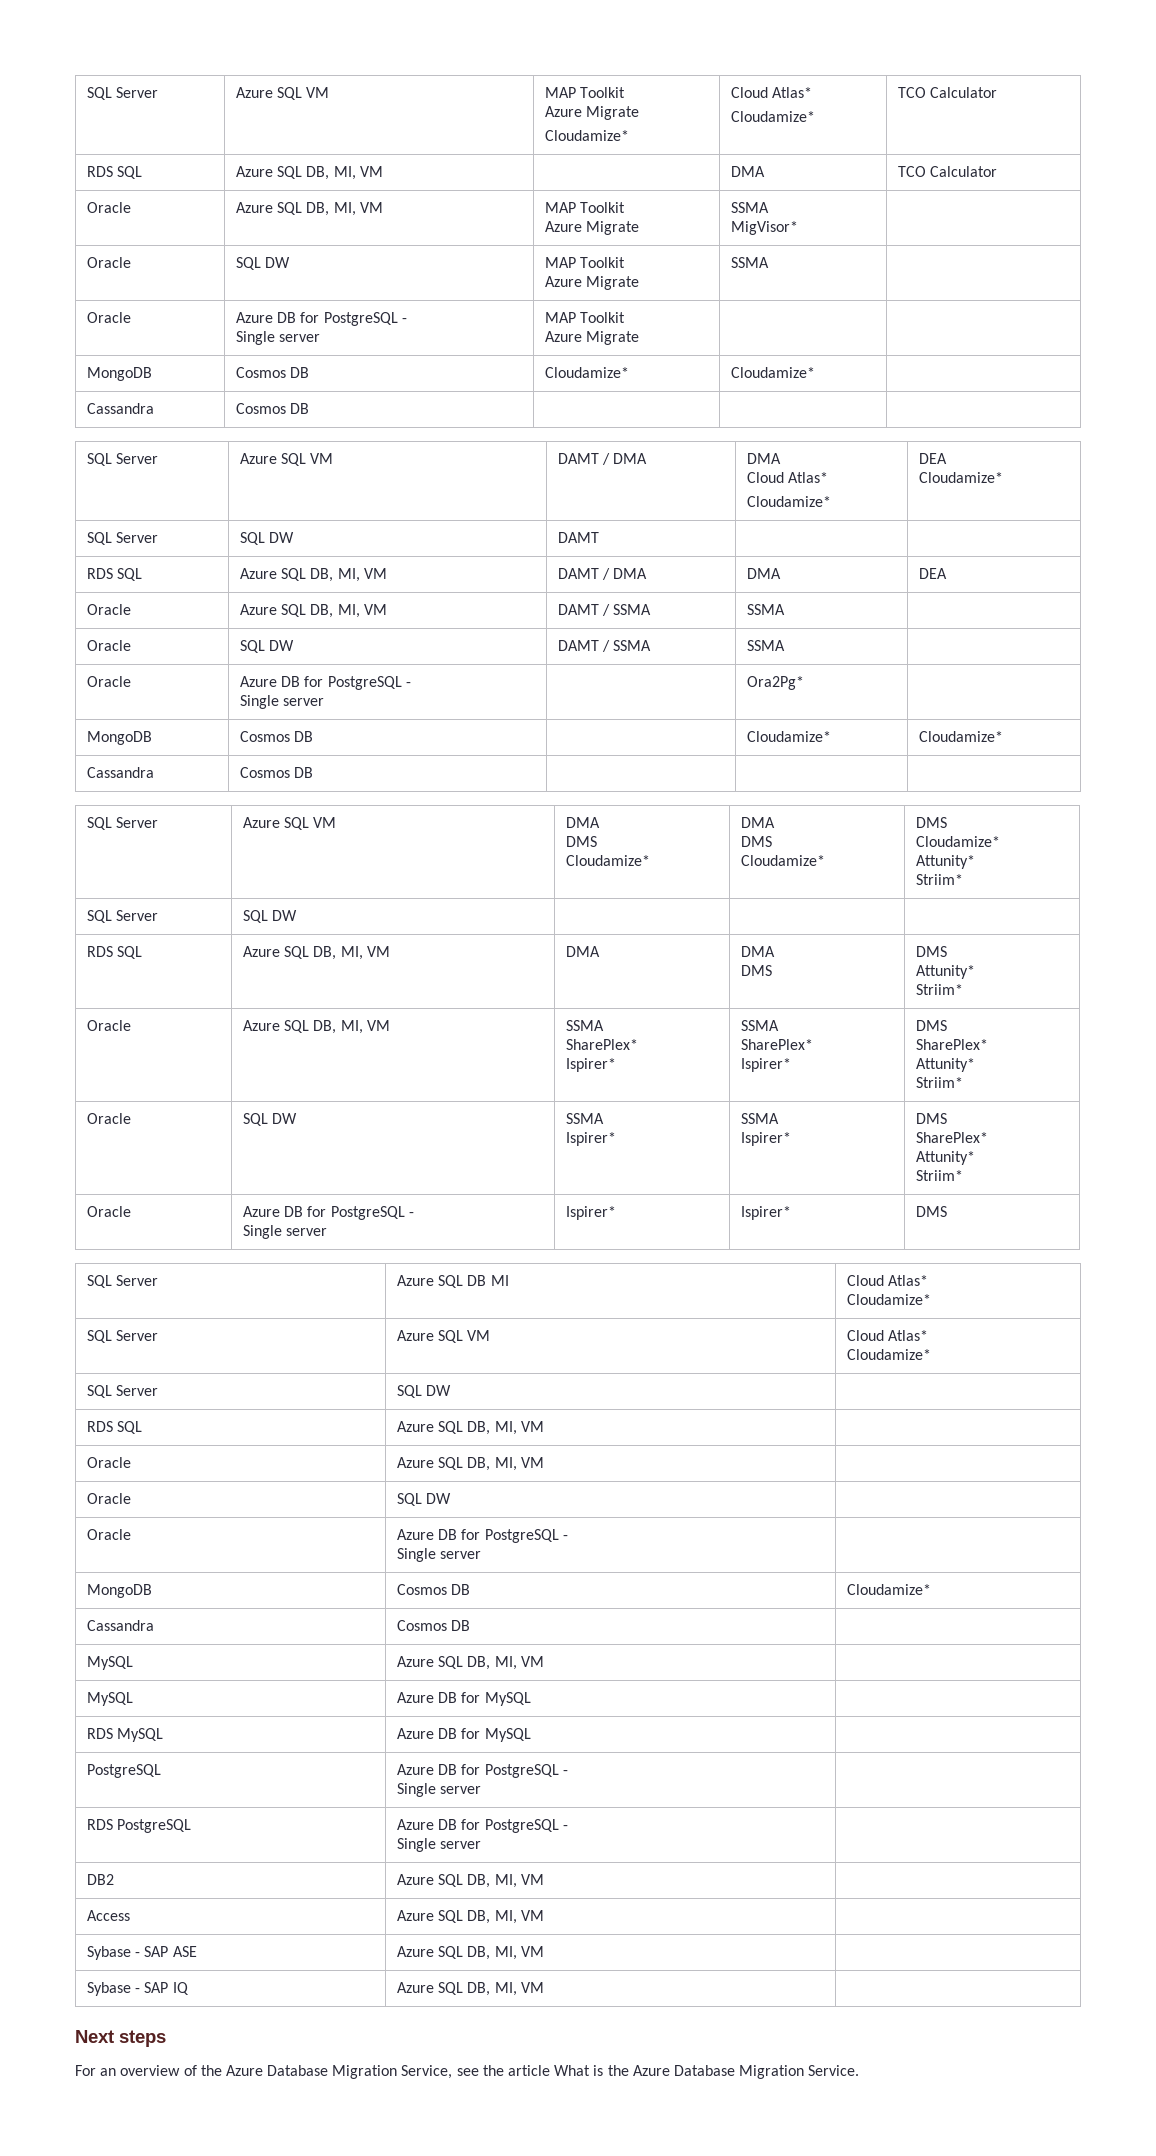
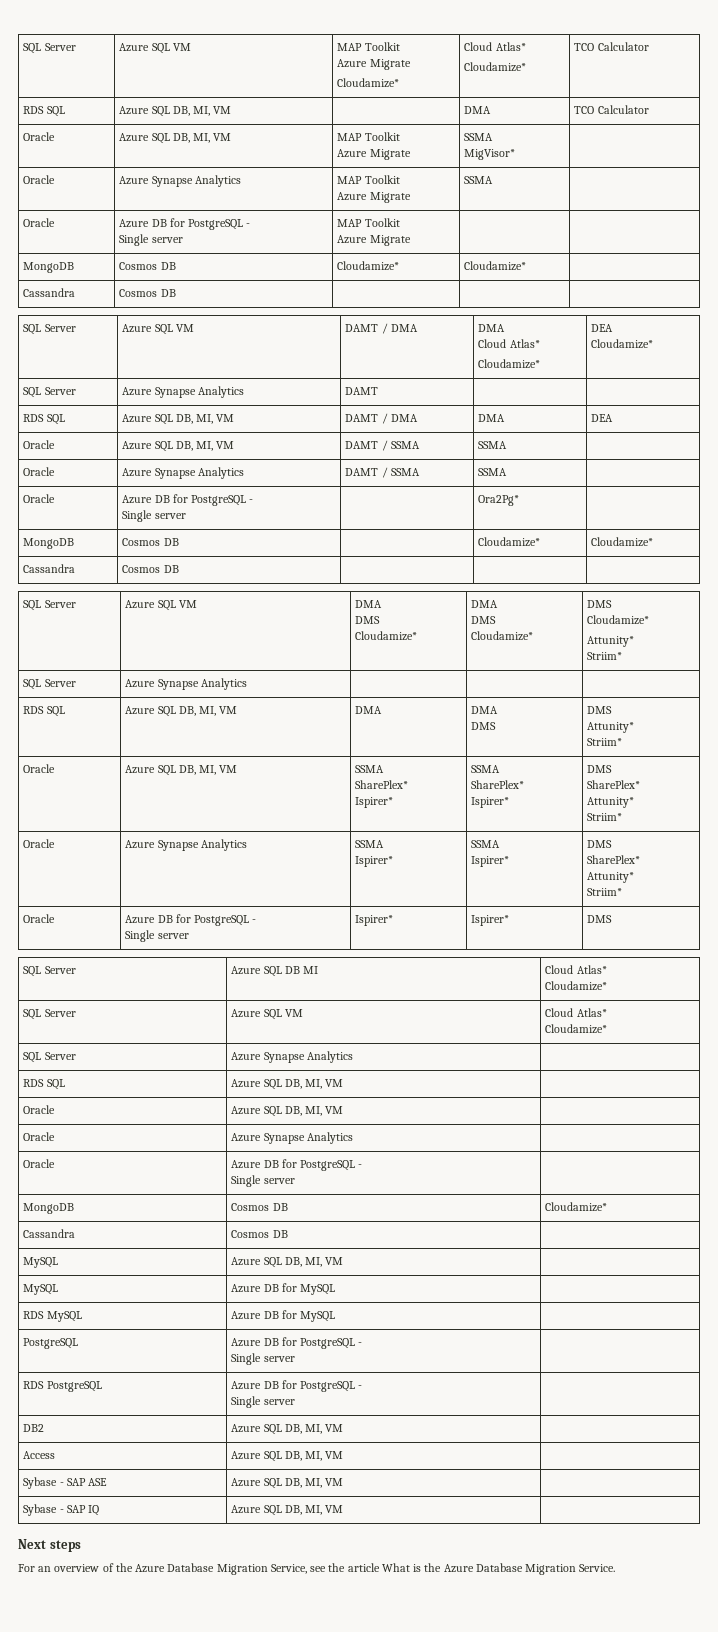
- Oracle | SQL DW | MAP Toolkit
+ Oracle | Azure Synapse Analytics | MAP Toolkit
- SQL Server | SQL DW | DAMT | |
+ SQL Server | Azure Synapse Analytics | DAMT | |
- Oracle | SQL DW | DAMT / SSMA | SSMA |
+ Oracle | Azure Synapse Analytics | DAMT / SSMA | SSMA |
- SQL Server | SQL DW | | |
+ SQL Server | Azure Synapse Analytics | | |
- Oracle | SQL DW | SSMA
+ Oracle | Azure Synapse Analytics | SSMA
  SQL Server | Azure SQL VM | Cloud Atlas*
  Cloudamize*
- SQL Server | SQL DW |
+ SQL Server | Azure Synapse Analytics |
  RDS SQL | Azure SQL DB, MI, VM |
  Oracle | Azure SQL DB, MI, VM |
- Oracle | SQL DW |
+ Oracle | Azure Synapse Analytics |

